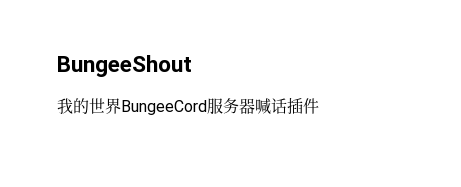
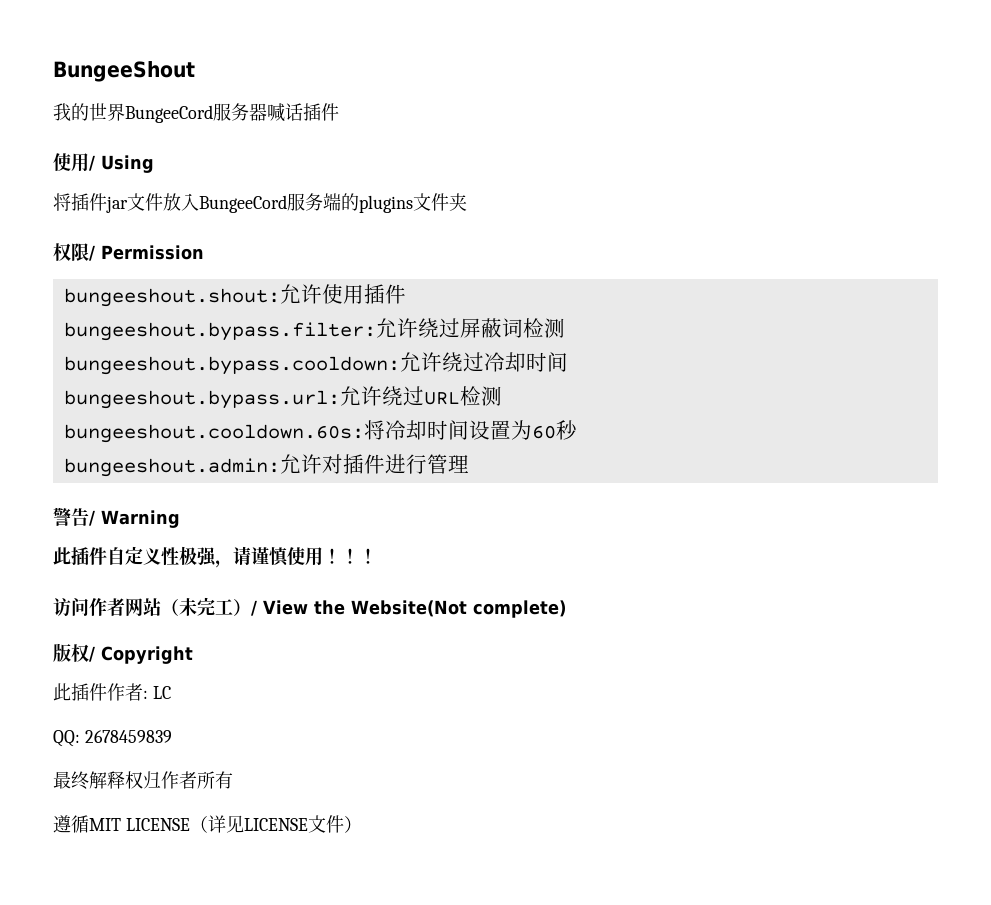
+ 使用/ Using
+ 将插件jar文件放入BungeeCord服务端的plugins文件夹
+ 权限/ Permission
+ bungeeshout.shout:允许使用插件
+ bungeeshout.bypass.filter:允许绕过屏蔽词检测
+ bungeeshout.bypass.cooldown:允许绕过冷却时间
+ bungeeshout.bypass.url:允许绕过URL检测
+ bungeeshout.cooldown.60s:将冷却时间设置为60秒
+ bungeeshout.admin:允许对插件进行管理
+ 警告/ Warning
+ 此插件自定义性极强，请谨慎使用！！！
+ 访问作者网站（未完工）/ View the Website(Not complete)
+ 版权/ Copyright
+ 此插件作者: LC
+ QQ: 2678459839
+ 最终解释权归作者所有
+ 遵循MIT LICENSE（详见LICENSE文件）

